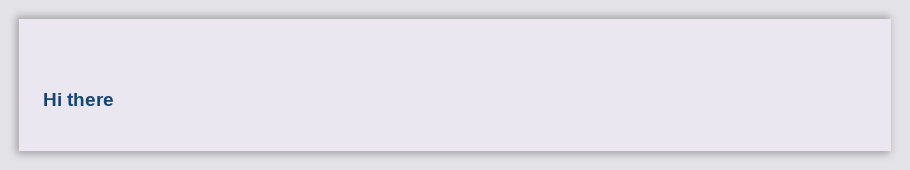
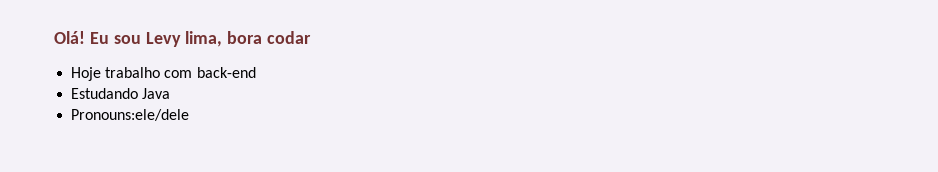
- Hi there
+ Olá! Eu sou Levy lima, bora codar
+ Hoje trabalho com back-end
+ Estudando Java
+ Pronouns:ele/dele

